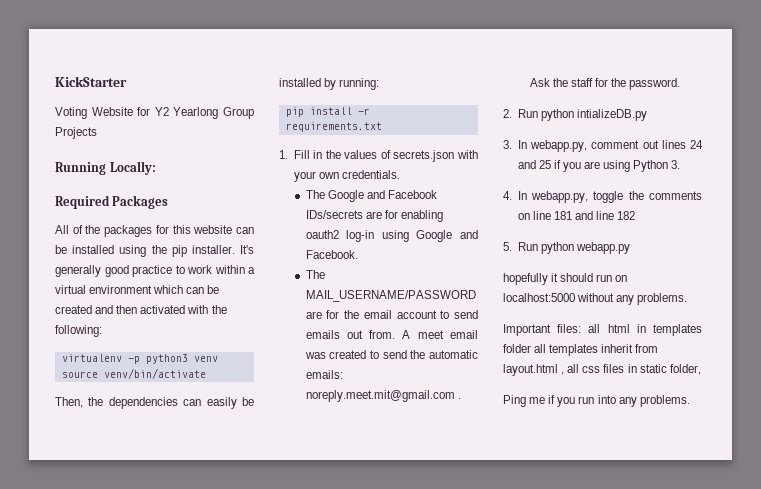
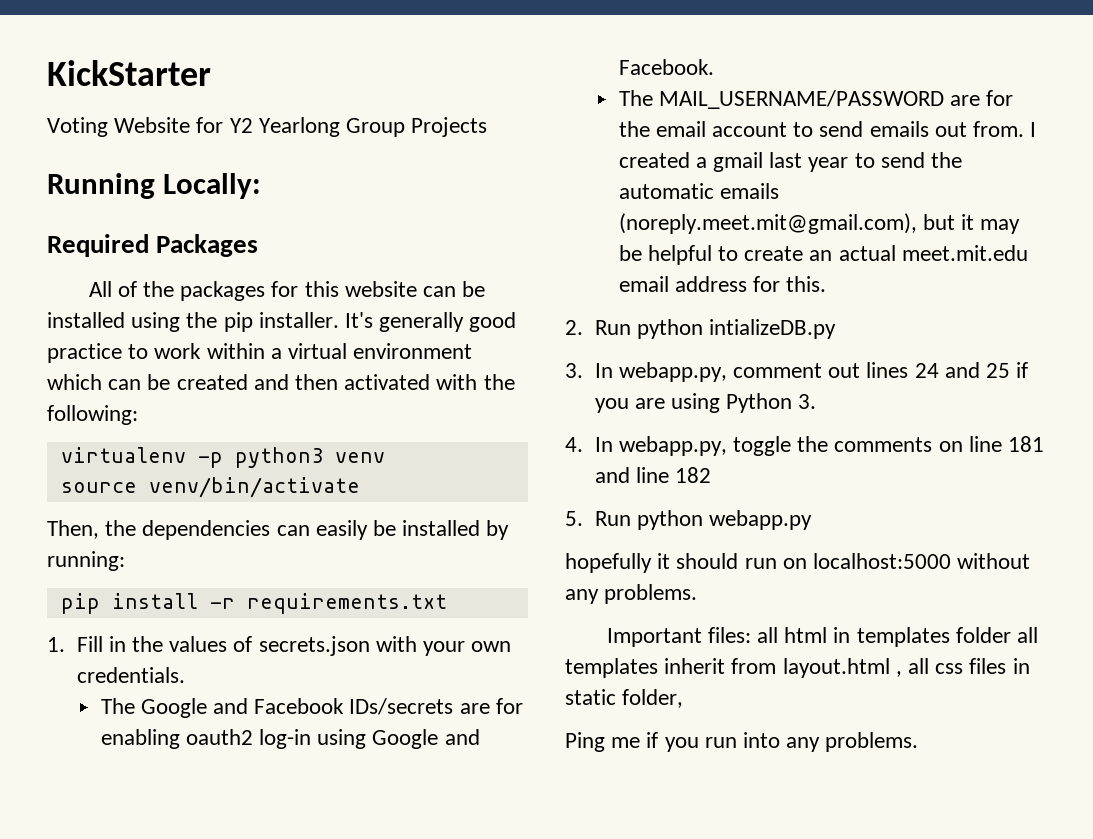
- A meet email was created to send the automatic emails: noreply.meet.mit@gmail.com . Ask the staff for the password.
+ I created a gmail last year to send the automatic emails (noreply.meet.mit@gmail.com), but it may be helpful to create an actual meet.mit.edu email address for this.

